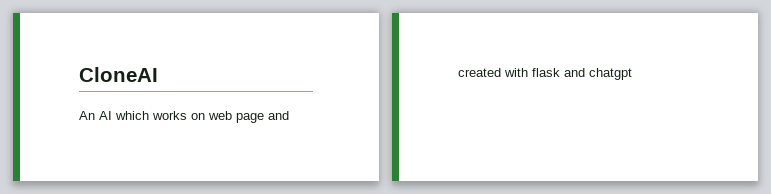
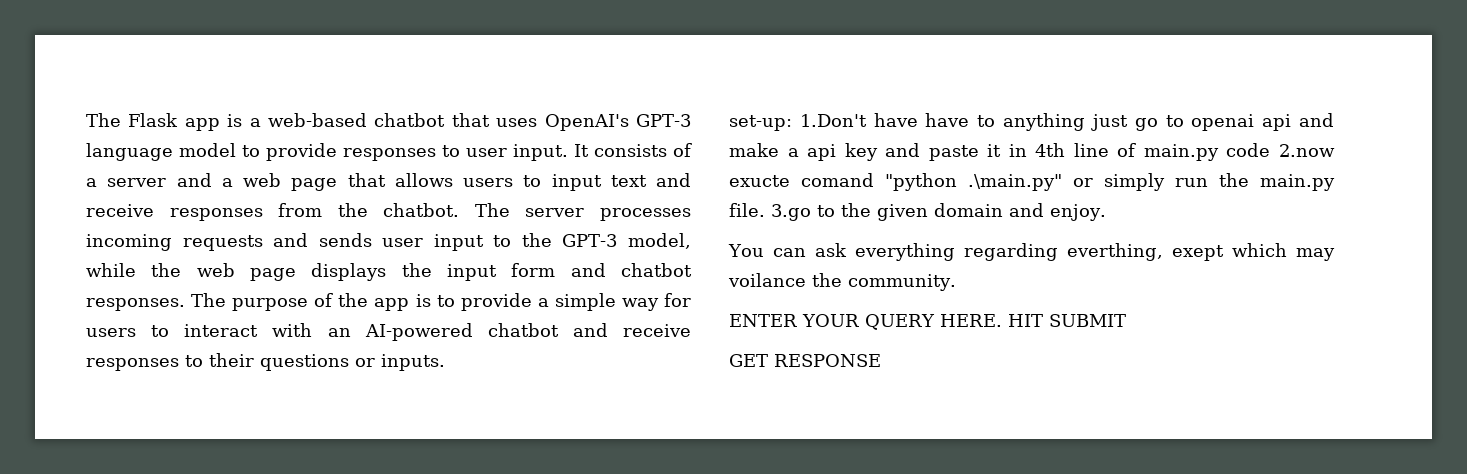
- CloneAI
- An AI which works on web page and created with flask and chatgpt
+ The Flask app is a web-based chatbot that uses OpenAI's GPT-3 language model to provide responses to user input. It consists of a server and a web page that allows users to input text and receive responses from the chatbot. The server processes incoming requests and sends user input to the GPT-3 model, while the web page displays the input form and chatbot responses. The purpose of the app is to provide a simple way for users to interact with an AI-powered chatbot and receive responses to their questions or inputs.
+ set-up: 1.Don't have have to anything just go to openai api and make a api key and paste it in 4th line of main.py code 2.now exucte comand "python .\main.py" or simply run the main.py file. 3.go to the given domain and enjoy.
+ You can ask everything regarding everthing, exept which may voilance the community.
+ ENTER YOUR QUERY HERE. HIT SUBMIT
+ GET RESPONSE

